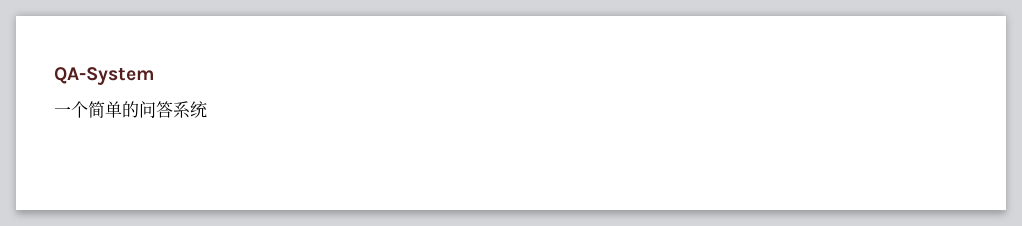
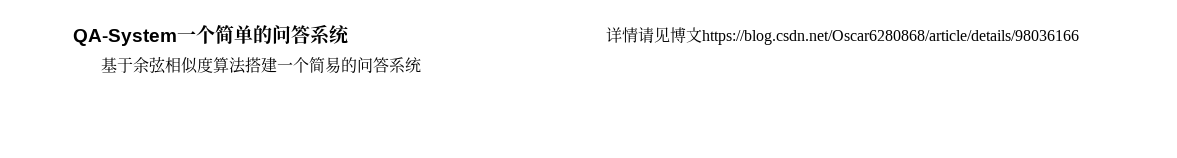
- QA-System
- 一个简单的问答系统
+ QA-System一个简单的问答系统
+ 基于余弦相似度算法搭建一个简易的问答系统
+ 详情请见博文https://blog.csdn.net/Oscar6280868/article/details/98036166

